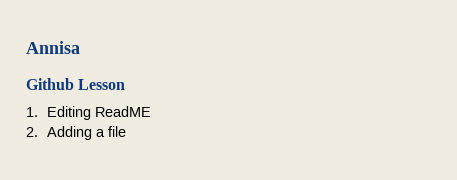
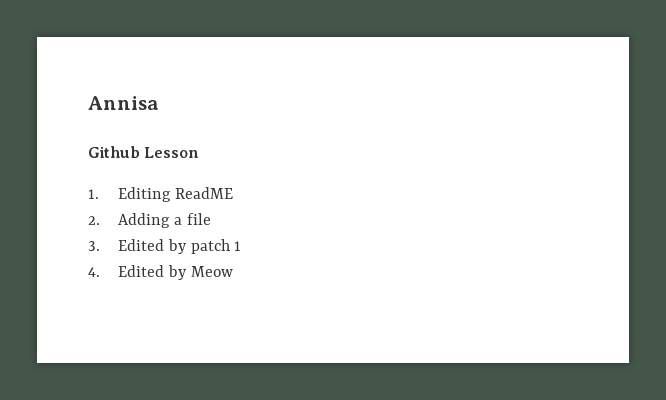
+ 3. Edited by patch 1
+ 4. Edited by Meow

